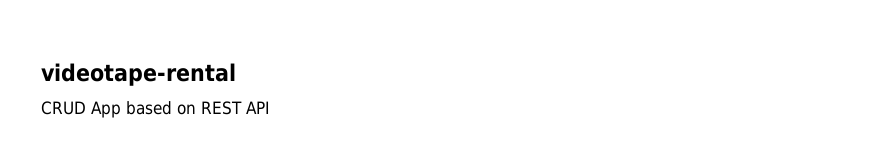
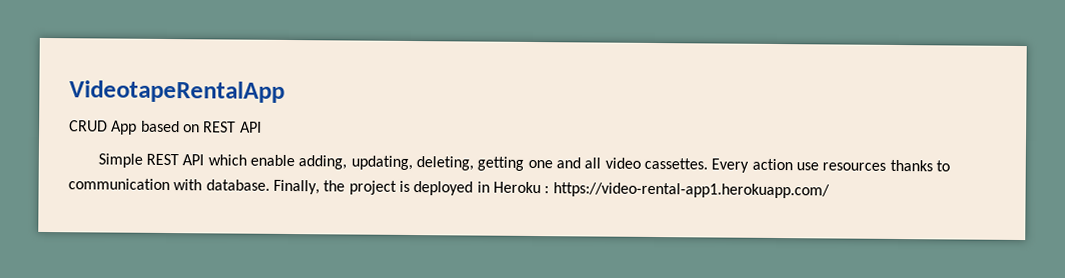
- videotape-rental
+ VideotapeRentalApp
+ Simple REST API which enable adding, updating, deleting, getting one and all video cassettes. Every action use resources thanks to communication with database. Finally, the project is deployed in Heroku : https://video-rental-app1.herokuapp.com/

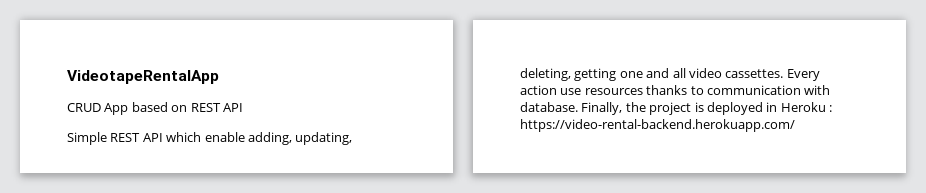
- Finally, the project is deployed in Heroku : https://video-rental-app1.herokuapp.com/
+ Finally, the project is deployed in Heroku : https://video-rental-backend.herokuapp.com/

